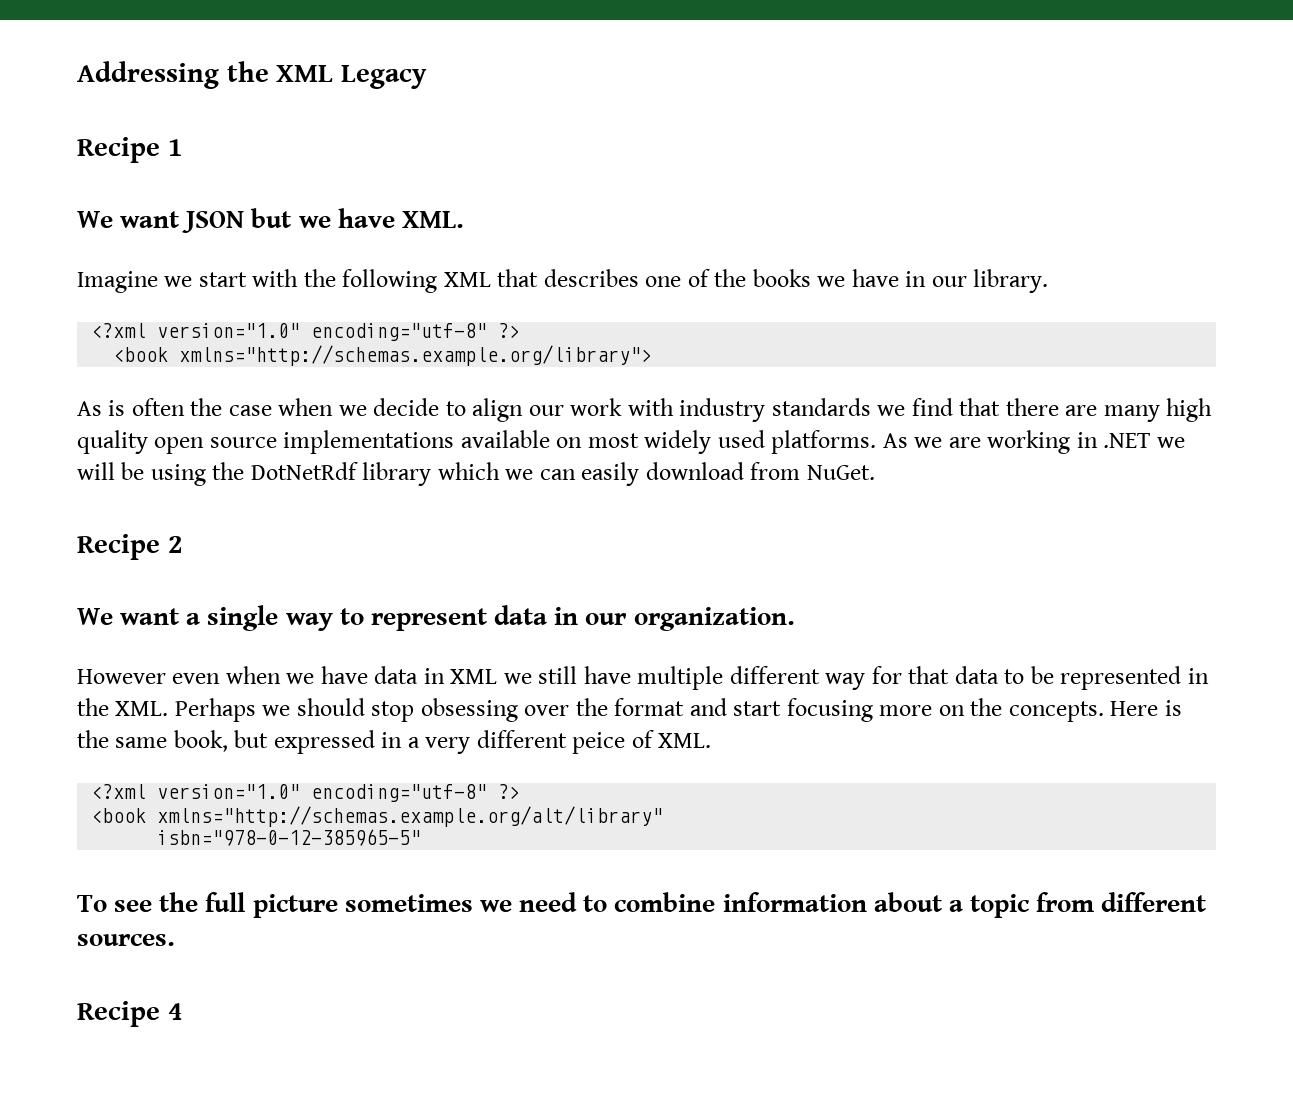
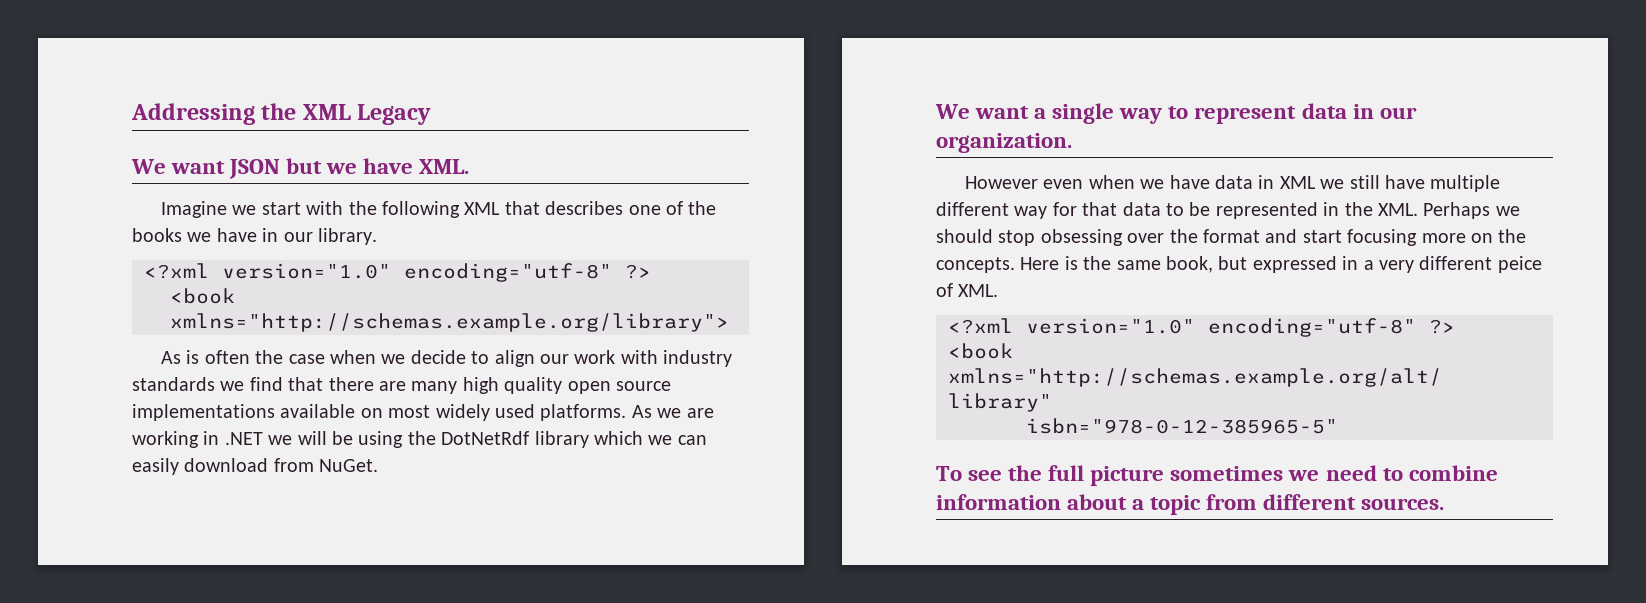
- Recipe 1
- Recipe 2
- Recipe 4

